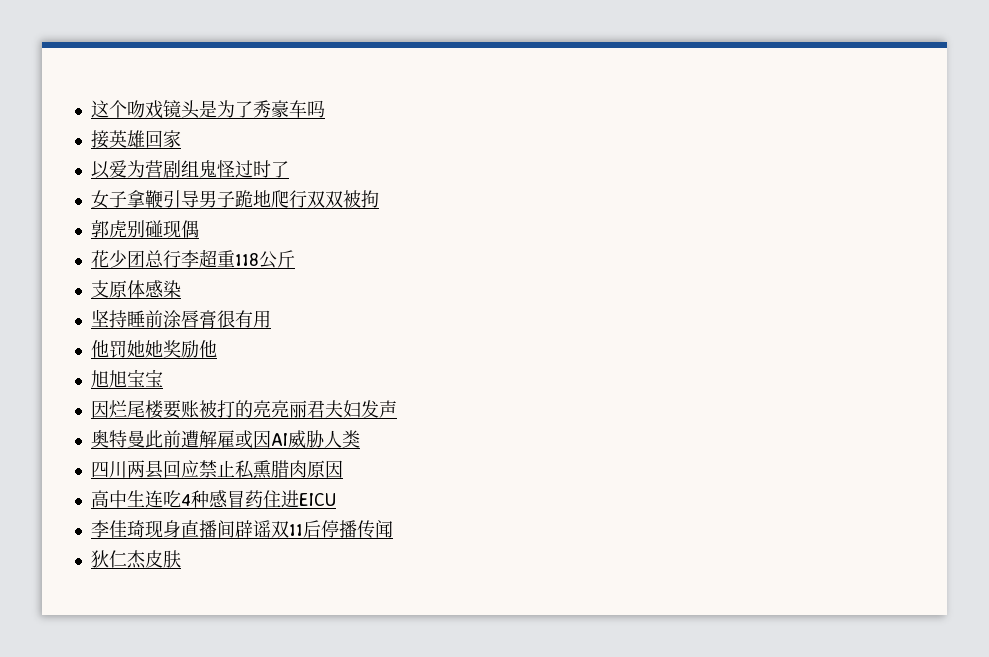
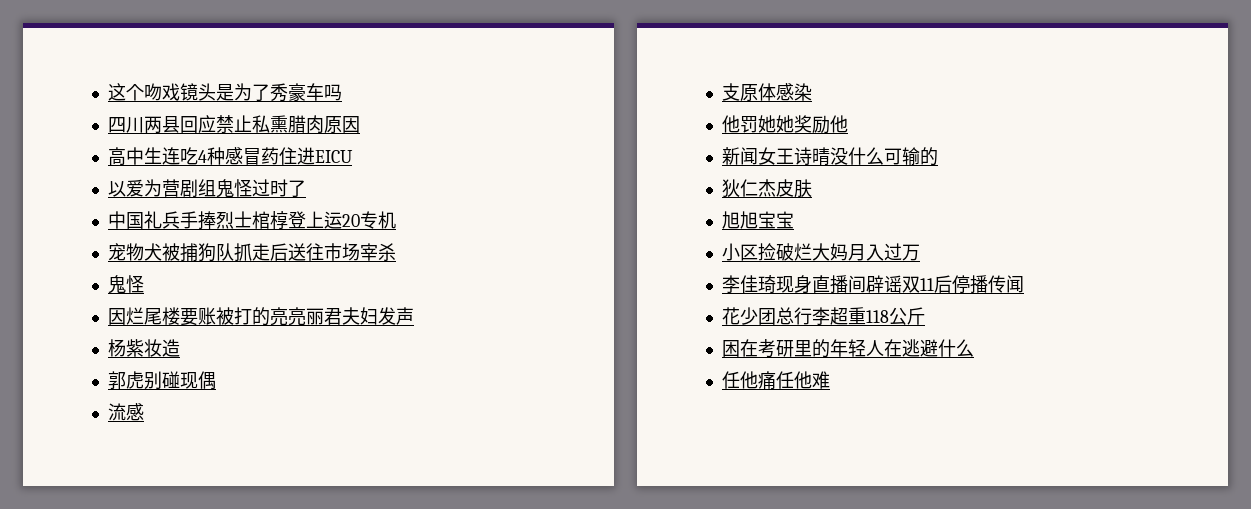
- 接英雄回家
- 以爱为营剧组鬼怪过时了
- 女子拿鞭引导男子跪地爬行双双被拘
- 郭虎别碰现偶
- 花少团总行李超重118公斤
- 支原体感染
- 坚持睡前涂唇膏很有用
- 他罚她她奖励他
- 旭旭宝宝
- 因烂尾楼要账被打的亮亮丽君夫妇发声
- 奥特曼此前遭解雇或因AI威胁人类
+ 以爱为营剧组鬼怪过时了
+ 中国礼兵手捧烈士棺椁登上运20专机
+ 宠物犬被捕狗队抓走后送往市场宰杀
+ 鬼怪
+ 因烂尾楼要账被打的亮亮丽君夫妇发声
+ 杨紫妆造
+ 郭虎别碰现偶
+ 流感
+ 支原体感染
+ 他罚她她奖励他
+ 新闻女王诗晴没什么可输的
+ 狄仁杰皮肤
+ 旭旭宝宝
+ 小区捡破烂大妈月入过万
- 狄仁杰皮肤
+ 花少团总行李超重118公斤
+ 困在考研里的年轻人在逃避什么
+ 任他痛任他难

